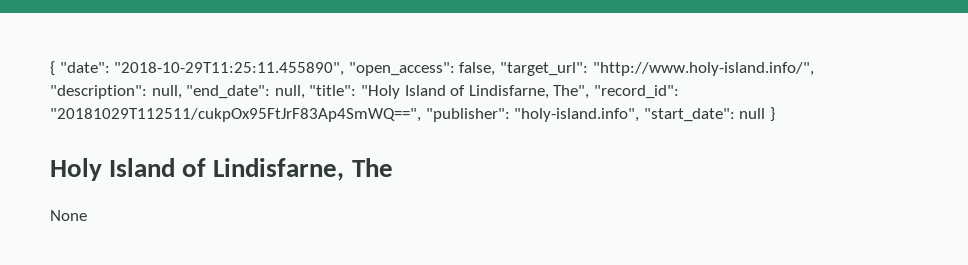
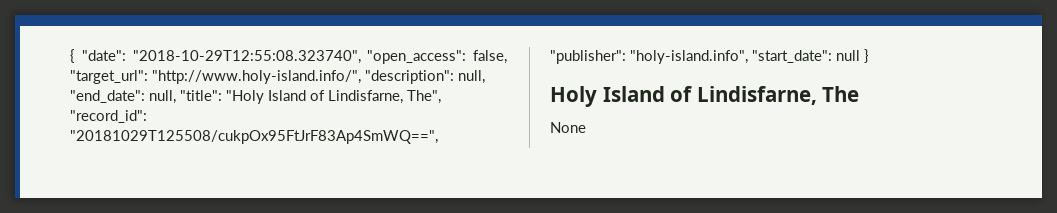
- { "date": "2018-10-29T11:25:11.455890", "open_access": false, "target_url": "http://www.holy-island.info/", "description": null, "end_date": null, "title": "Holy Island of Lindisfarne, The", "record_id": "20181029T112511/cukpOx95FtJrF83Ap4SmWQ==", "publisher": "holy-island.info", "start_date": null }
+ { "date": "2018-10-29T12:55:08.323740", "open_access": false, "target_url": "http://www.holy-island.info/", "description": null, "end_date": null, "title": "Holy Island of Lindisfarne, The", "record_id": "20181029T125508/cukpOx95FtJrF83Ap4SmWQ==", "publisher": "holy-island.info", "start_date": null }

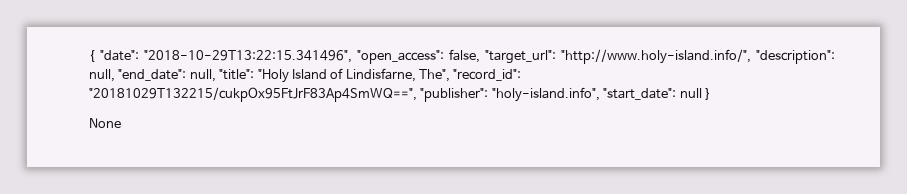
- { "date": "2018-10-29T12:55:08.323740", "open_access": false, "target_url": "http://www.holy-island.info/", "description": null, "end_date": null, "title": "Holy Island of Lindisfarne, The", "record_id": "20181029T125508/cukpOx95FtJrF83Ap4SmWQ==", "publisher": "holy-island.info", "start_date": null }
+ { "date": "2018-10-29T13:22:15.341496", "open_access": false, "target_url": "http://www.holy-island.info/", "description": null, "end_date": null, "title": "Holy Island of Lindisfarne, The", "record_id": "20181029T132215/cukpOx95FtJrF83Ap4SmWQ==", "publisher": "holy-island.info", "start_date": null }
- Holy Island of Lindisfarne, The

